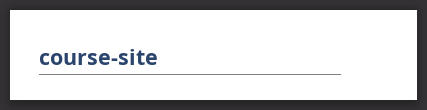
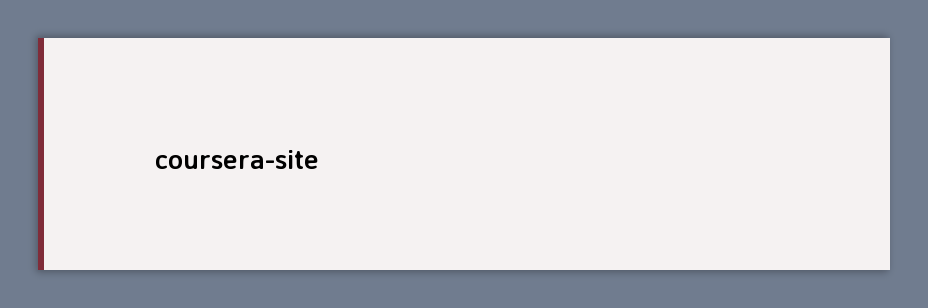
- course-site
+ coursera-site

